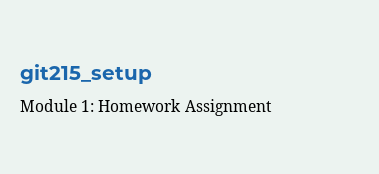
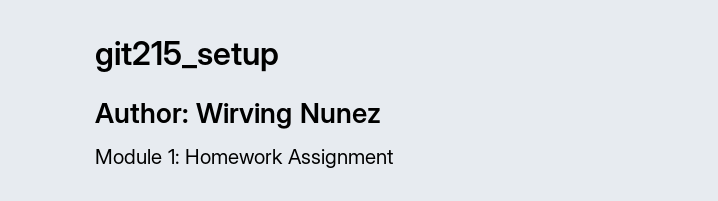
+ Author: Wirving Nunez

